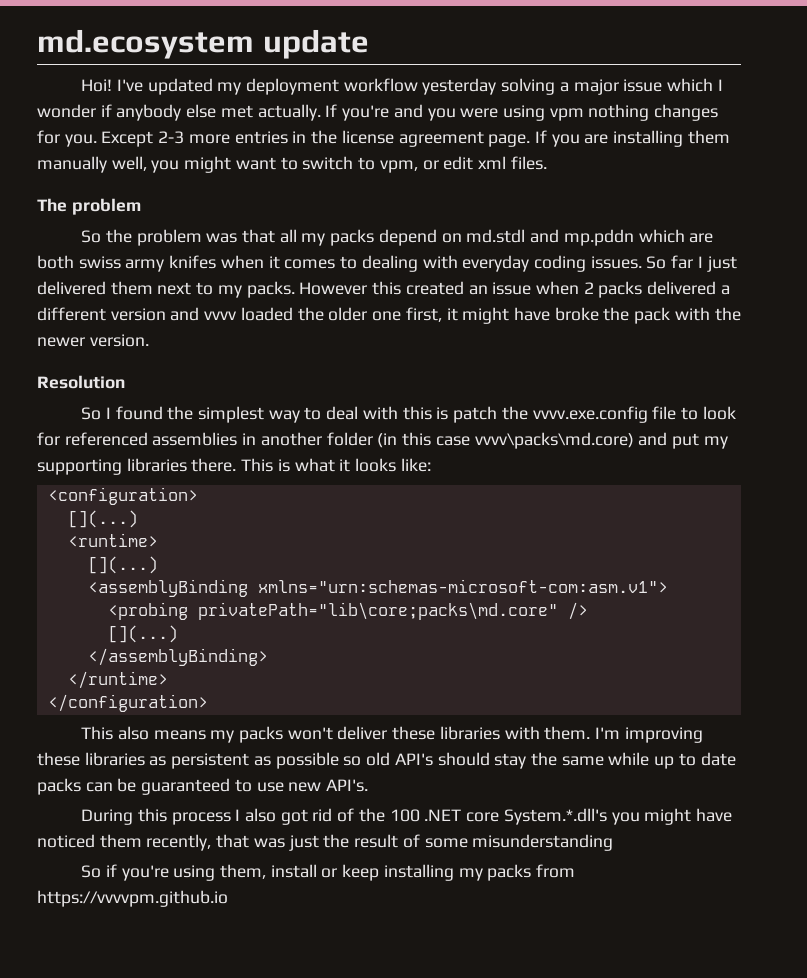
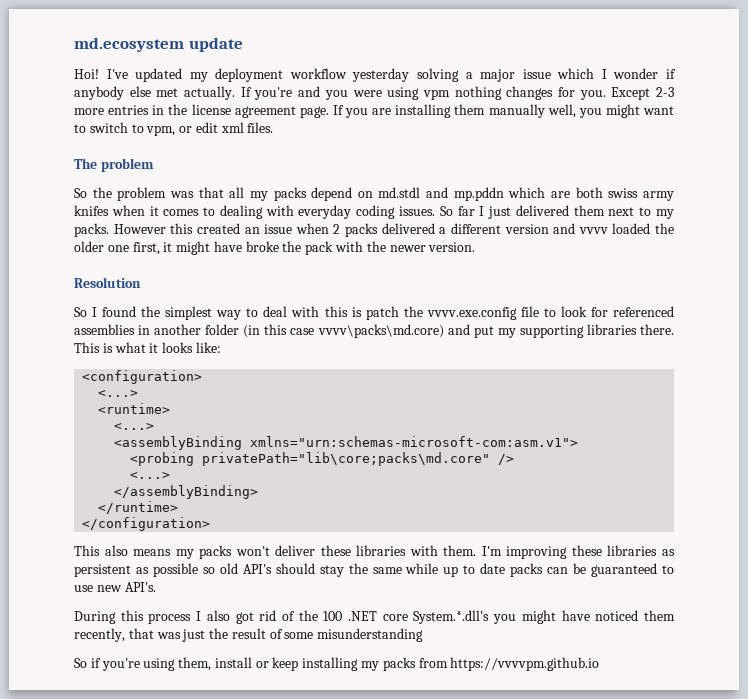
  <configuration>
- [](...)
+ <...>
  <runtime>
- [](...)
+ <...>
  <probing privatePath="lib\core;packs\md.core" />
- [](...)
+ <...>

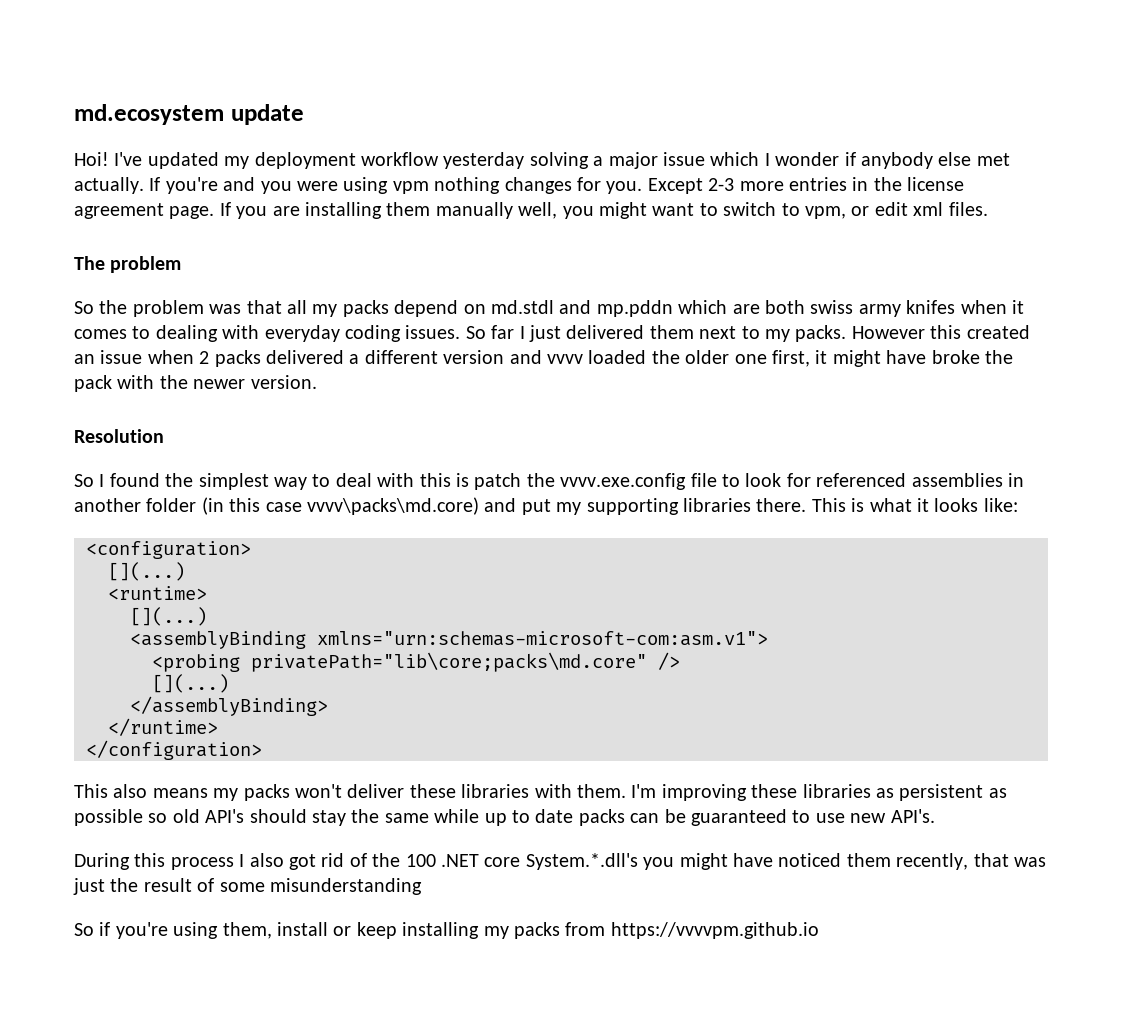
  <configuration>
- <...>
+ [](...)
  <runtime>
- <...>
+ [](...)
  <probing privatePath="lib\core;packs\md.core" />
- <...>
+ [](...)

